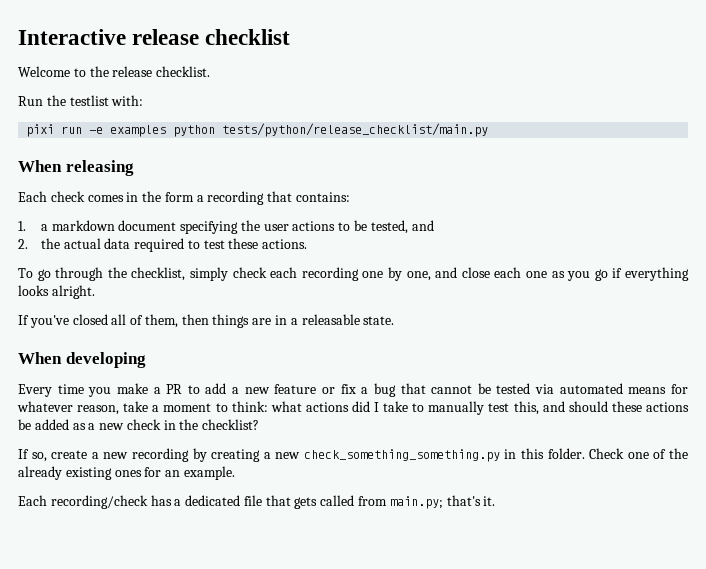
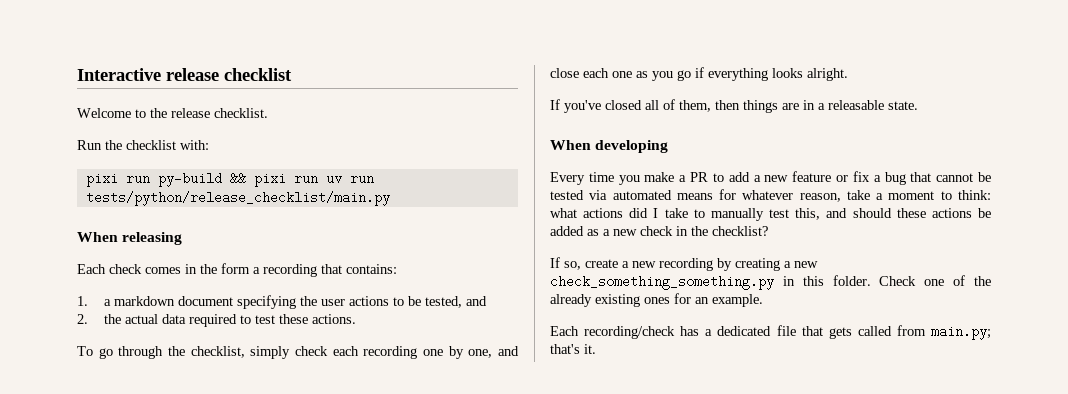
- Run the testlist with:
+ Run the checklist with:
- pixi run -e examples python tests/python/release_checklist/main.py
+ pixi run py-build && pixi run uv run tests/python/release_checklist/main.py

